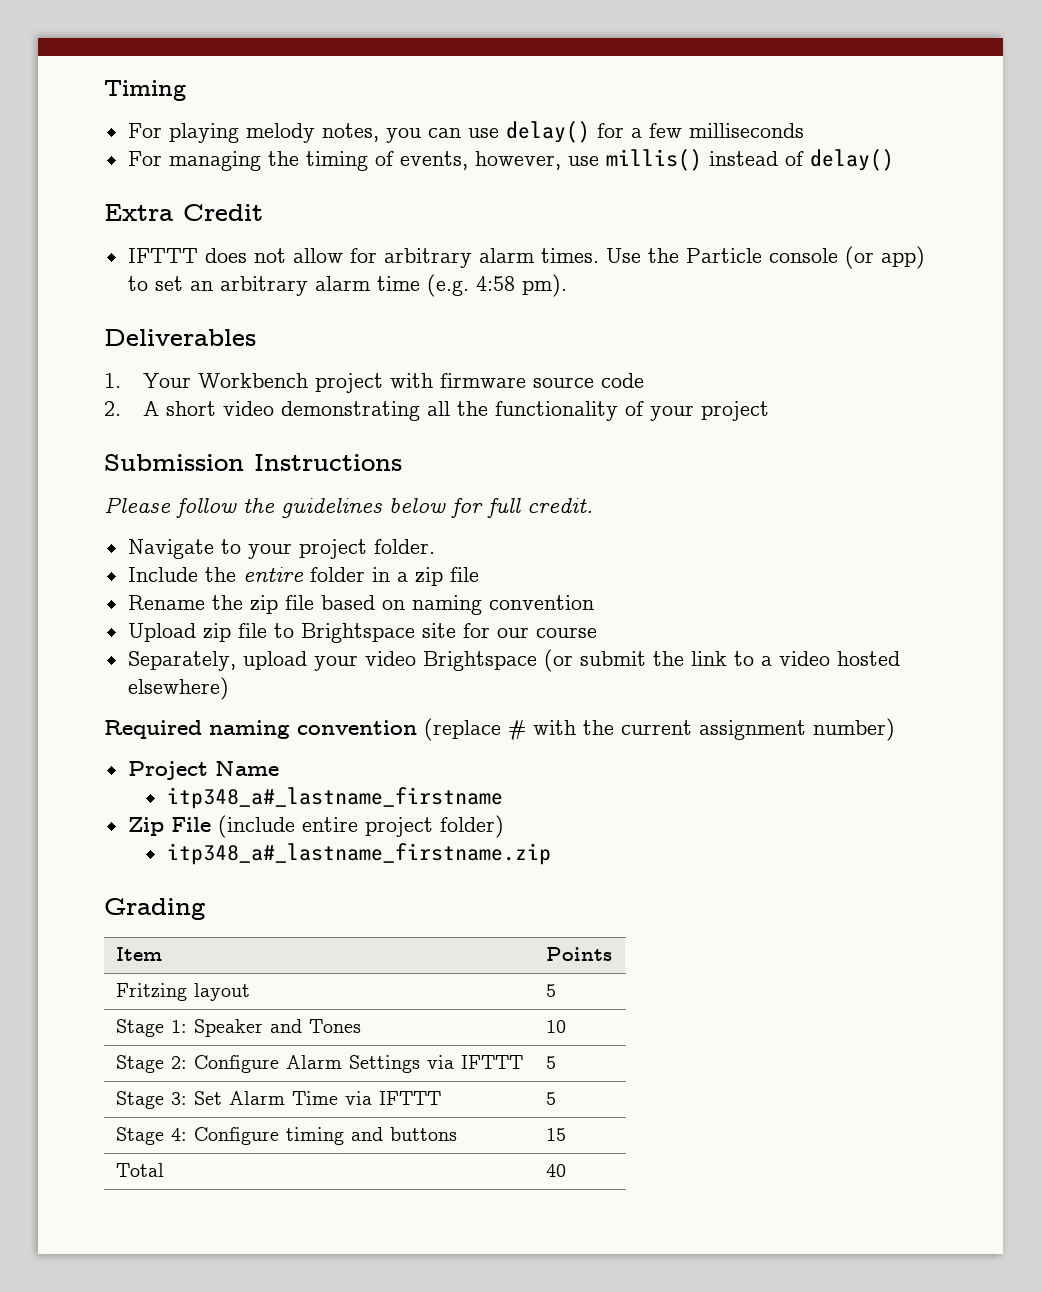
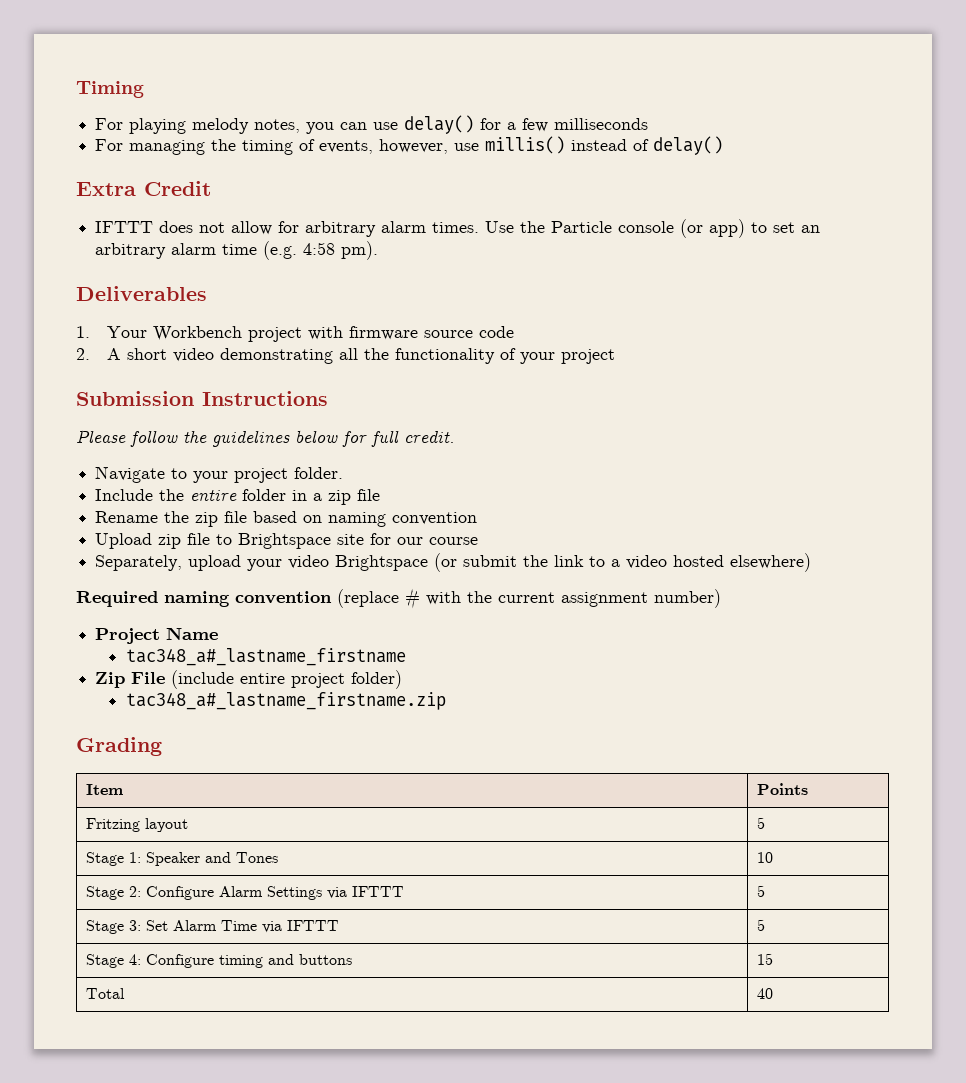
- itp348_a#_lastname_firstname
+ tac348_a#_lastname_firstname
- itp348_a#_lastname_firstname.zip
+ tac348_a#_lastname_firstname.zip

